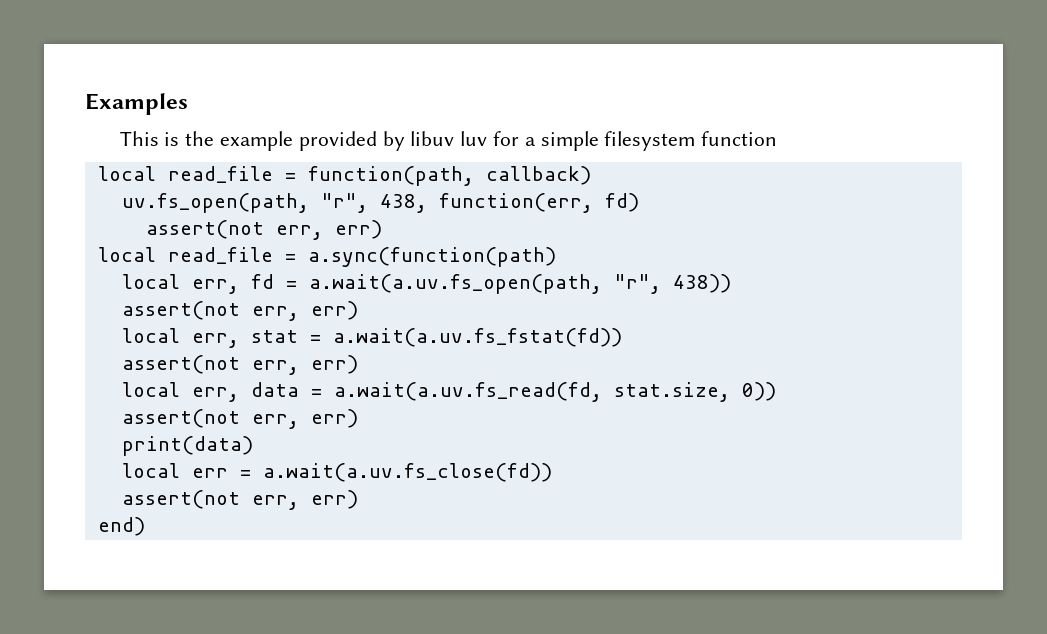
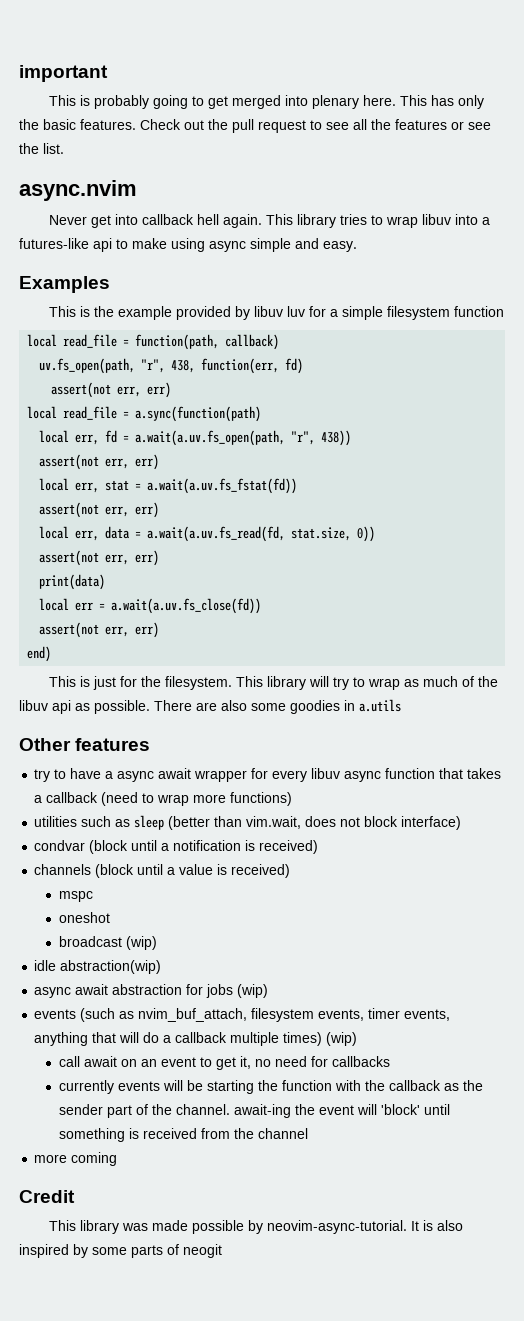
+ important
+ This is probably going to get merged into plenary here. This has only the basic features. Check out the pull request to see all the features or see the list.
+ async.nvim
+ Never get into callback hell again. This library tries to wrap libuv into a futures-like api to make using async simple and easy.
+ This is just for the filesystem. This library will try to wrap as much of the libuv api as possible. There are also some goodies in a.utils
+ Other features
+ try to have a async await wrapper for every libuv async function that takes a callback (need to wrap more functions)
+ utilities such as sleep (better than vim.wait, does not block interface)
+ condvar (block until a notification is received)
+ channels (block until a value is received)
+ mspc
+ oneshot
+ broadcast (wip)
+ idle abstraction(wip)
+ async await abstraction for jobs (wip)
+ events (such as nvim_buf_attach, filesystem events, timer events, anything that will do a callback multiple times) (wip)
+ call await on an event to get it, no need for callbacks
+ currently events will be starting the function with the callback as the sender part of the channel. await-ing the event will 'block' until something is received from the channel
+ more coming
+ Credit
+ This library was made possible by neovim-async-tutorial. It is also inspired by some parts of neogit

